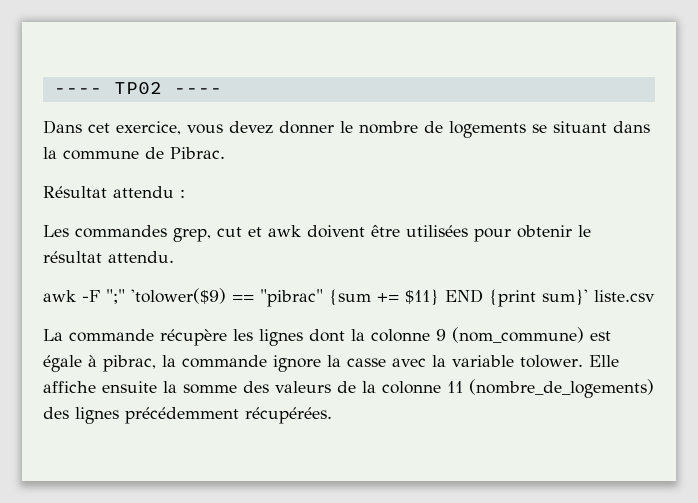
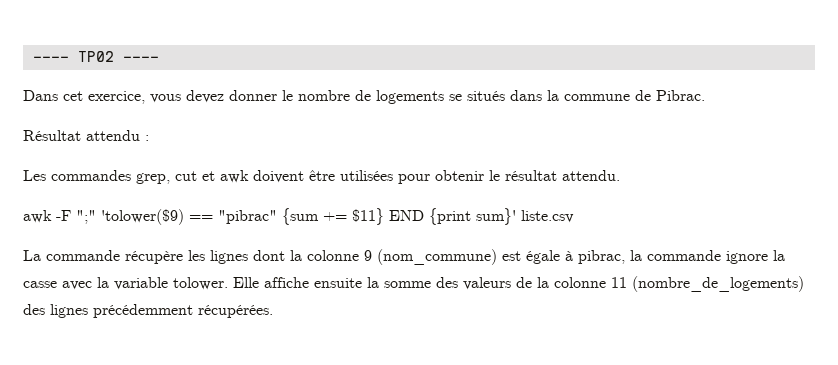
- Dans cet exercice, vous devez donner le nombre de logements se situant dans la commune de Pibrac.
+ Dans cet exercice, vous devez donner le nombre de logements se situés dans la commune de Pibrac.

